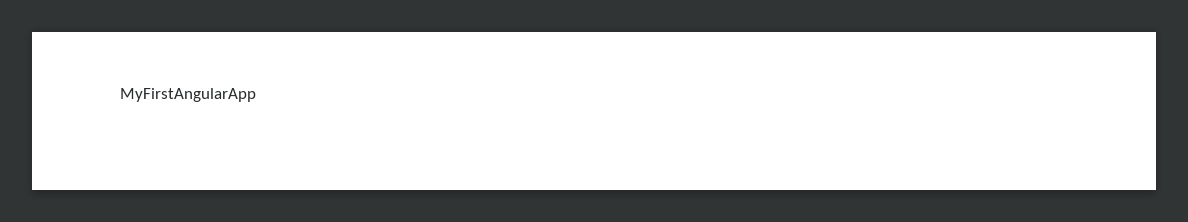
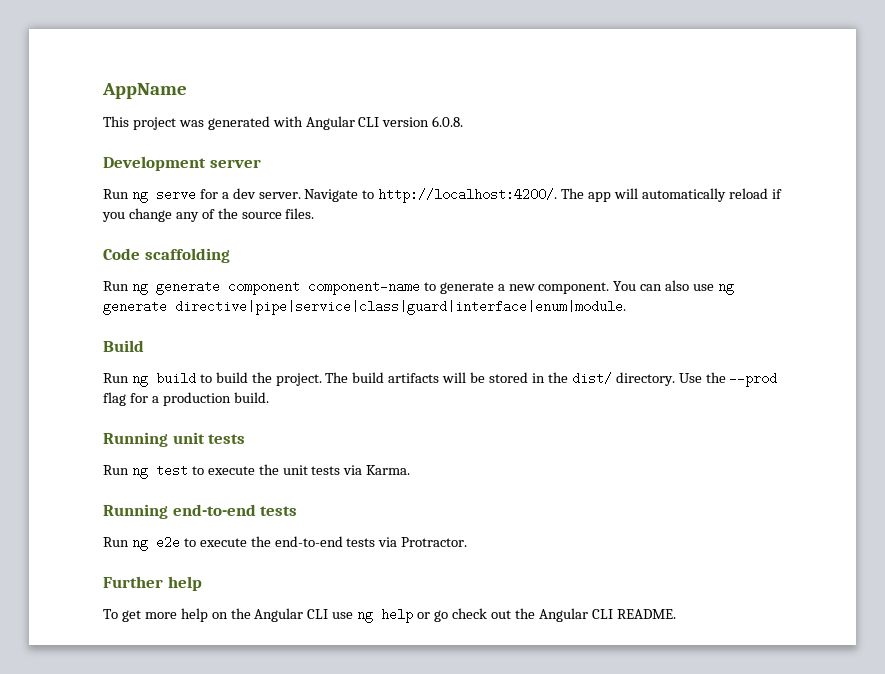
- MyFirstAngularApp
+ AppName
+ This project was generated with Angular CLI version 6.0.8.
+ Development server
+ Run ng serve for a dev server. Navigate to http://localhost:4200/. The app will automatically reload if you change any of the source files.
+ Code scaffolding
+ Run ng generate component component-name to generate a new component. You can also use ng generate directive|pipe|service|class|guard|interface|enum|module.
+ Build
+ Run ng build to build the project. The build artifacts will be stored in the dist/ directory. Use the --prod flag for a production build.
+ Running unit tests
+ Run ng test to execute the unit tests via Karma.
+ Running end-to-end tests
+ Run ng e2e to execute the end-to-end tests via Protractor.
+ Further help
+ To get more help on the Angular CLI use ng help or go check out the Angular CLI README.

